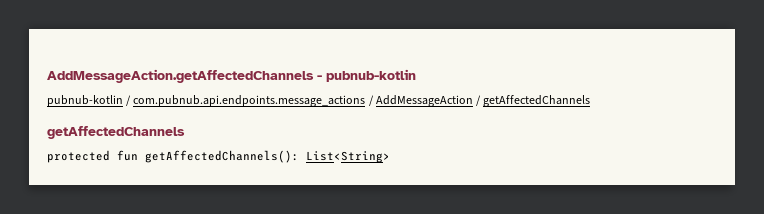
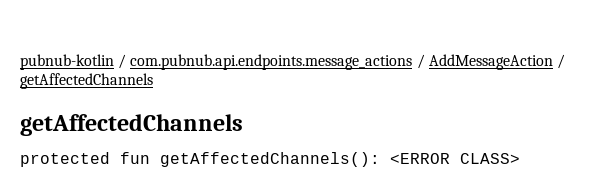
- AddMessageAction.getAffectedChannels - pubnub-kotlin
- protected fun getAffectedChannels(): List<String>
+ protected fun getAffectedChannels(): <ERROR CLASS>

